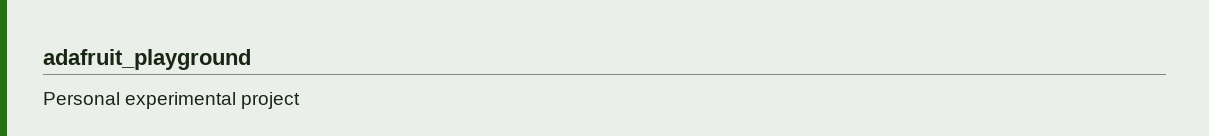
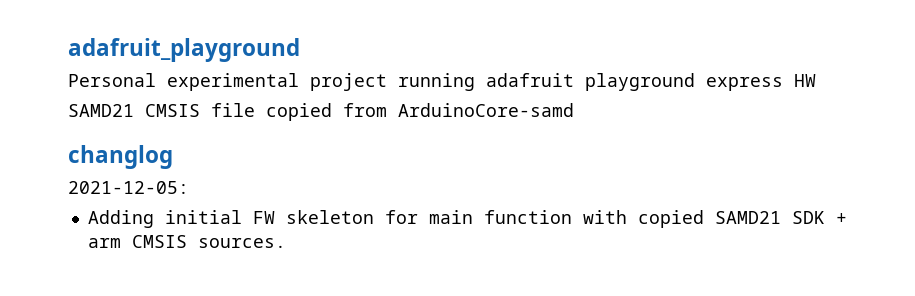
- Personal experimental project
+ Personal experimental project running adafruit playground express HW
+ SAMD21 CMSIS file copied from ArduinoCore-samd
+ changlog
+ 2021-12-05:
+ Adding initial FW skeleton for main function with copied SAMD21 SDK + arm CMSIS sources.

